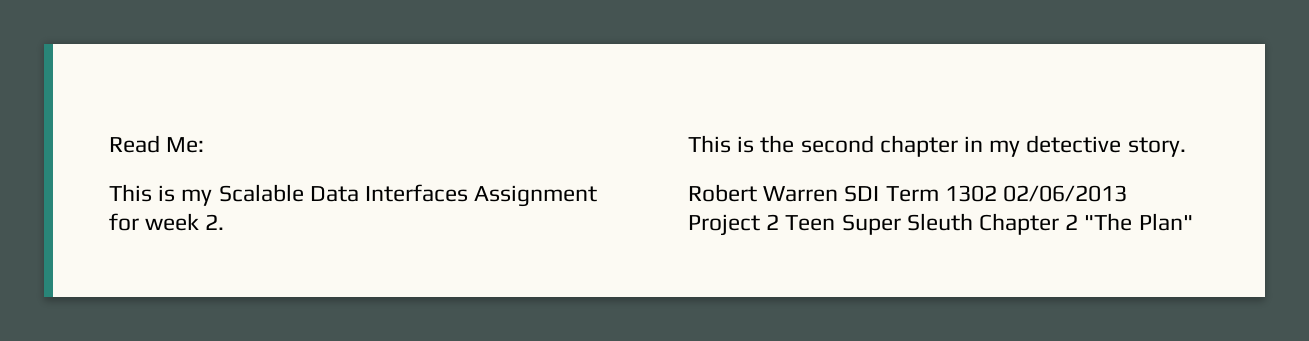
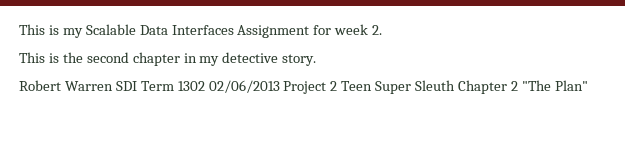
- Read Me:

